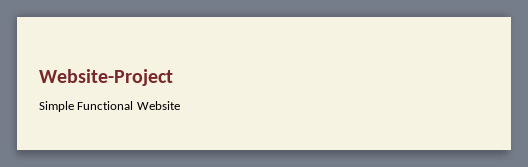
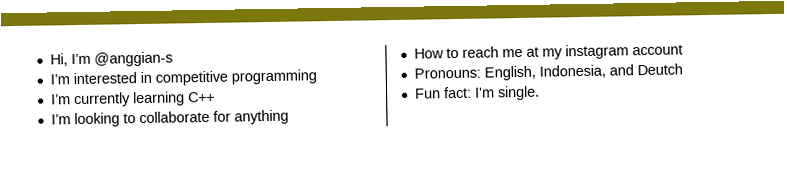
- Website-Project
- Simple Functional Website
+ Hi, I’m @anggian-s
+ I’m interested in competitive programming
+ I’m currently learning C++
+ I’m looking to collaborate for anything
+ How to reach me at my instagram account
+ Pronouns: English, Indonesia, and Deutch
+ Fun fact: I'm single.

